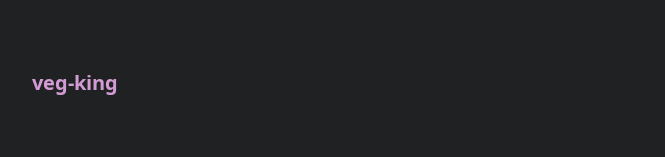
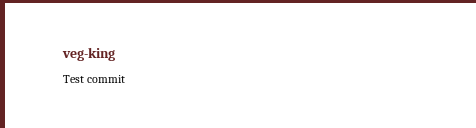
+ Test commit

